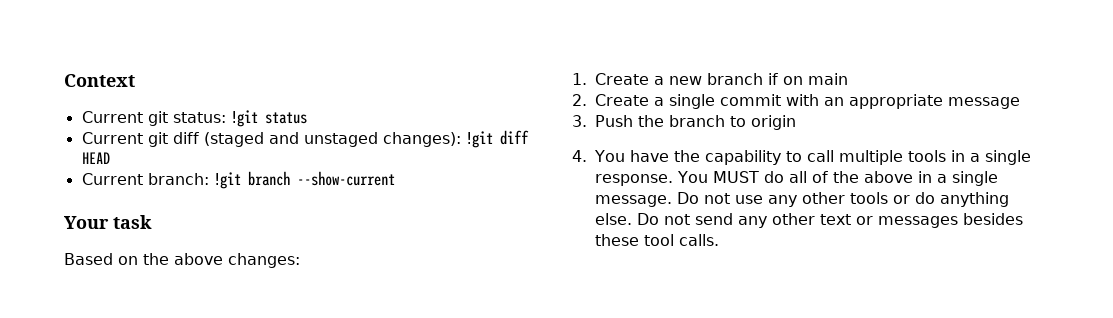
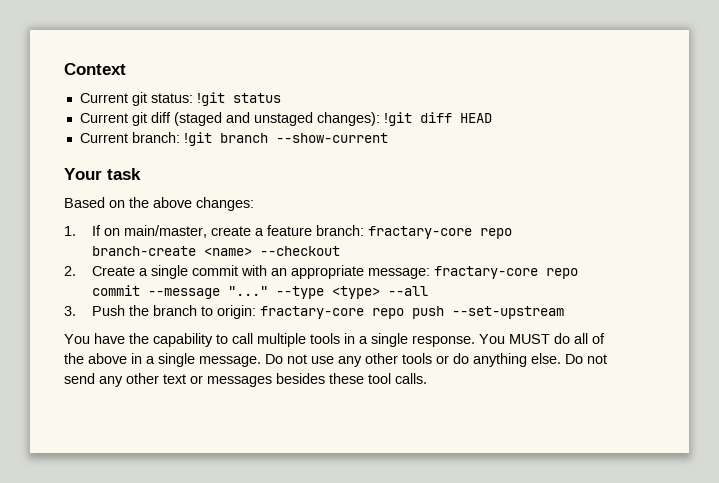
- 1. Create a new branch if on main
+ 1. If on main/master, create a feature branch: fractary-core repo branch-create <name> --checkout
- 2. Create a single commit with an appropriate message
+ 2. Create a single commit with an appropriate message: fractary-core repo commit --message "..." --type <type> --all
- 3. Push the branch to origin
- 4. You have the capability to call multiple tools in a single response.
+ 3. Push the branch to origin: fractary-core repo push --set-upstream
+ You have the capability to call multiple tools in a single response.

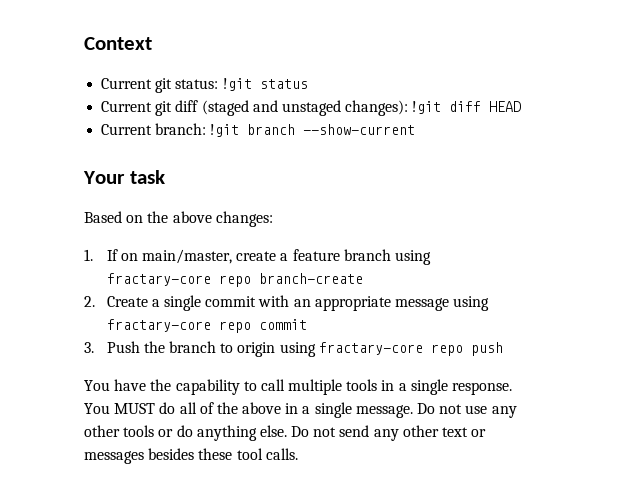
- 1. If on main/master, create a feature branch: fractary-core repo branch-create <name> --checkout
+ 1. If on main/master, create a feature branch using fractary-core repo branch-create
- 2. Create a single commit with an appropriate message: fractary-core repo commit --message "..." --type <type> --all
+ 2. Create a single commit with an appropriate message using fractary-core repo commit
- 3. Push the branch to origin: fractary-core repo push --set-upstream
+ 3. Push the branch to origin using fractary-core repo push

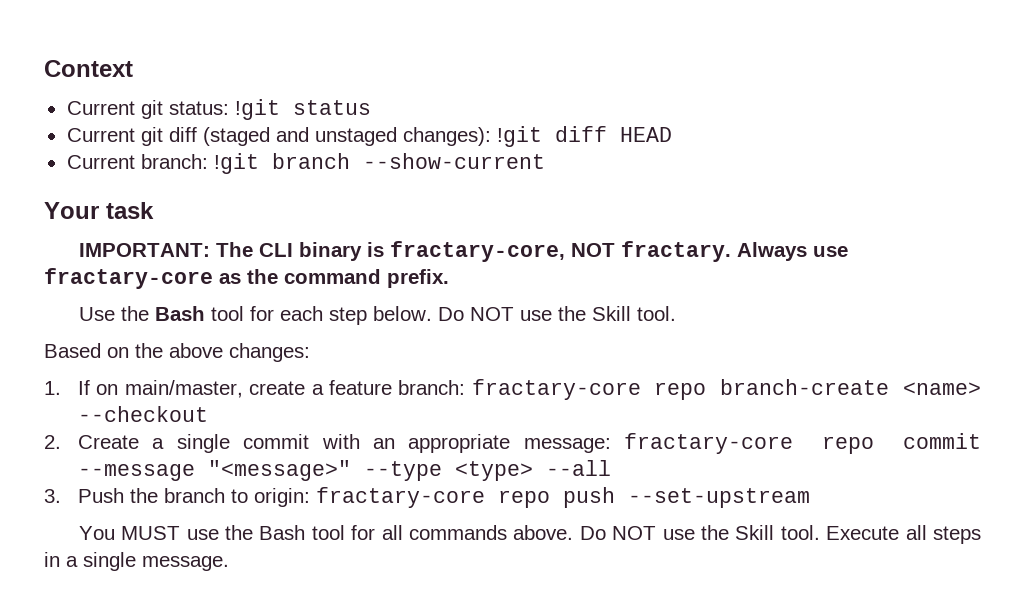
+ IMPORTANT: The CLI binary is fractary-core, NOT fractary. Always use fractary-core as the command prefix.
+ Use the Bash tool for each step below. Do NOT use the Skill tool.
- 1. If on main/master, create a feature branch using fractary-core repo branch-create
+ 1. If on main/master, create a feature branch: fractary-core repo branch-create <name> --checkout
- 2. Create a single commit with an appropriate message using fractary-core repo commit
+ 2. Create a single commit with an appropriate message: fractary-core repo commit --message "<message>" --type <type> --all
- 3. Push the branch to origin using fractary-core repo push
- You have the capability to call multiple tools in a single response. You MUST do all of the above in a single message. Do not use any other tools or do anything else. Do not send any other text or messages besides these tool calls.
+ 3. Push the branch to origin: fractary-core repo push --set-upstream
+ You MUST use the Bash tool for all commands above. Do NOT use the Skill tool. Execute all steps in a single message.

